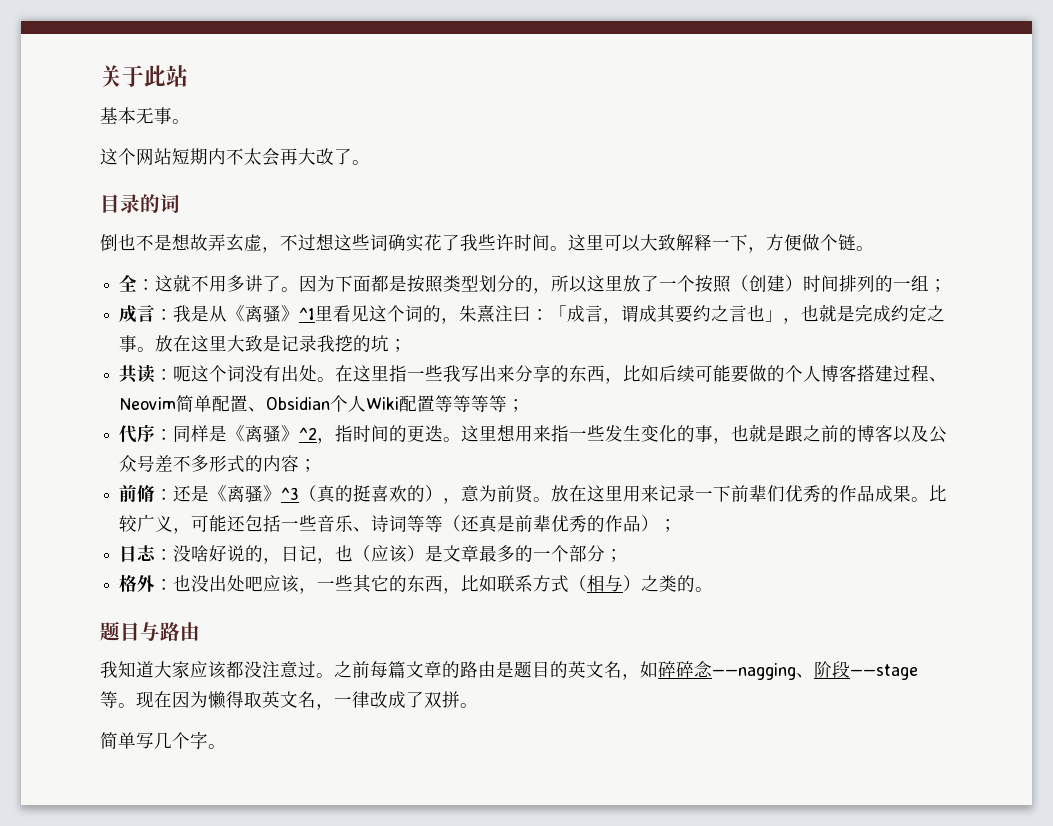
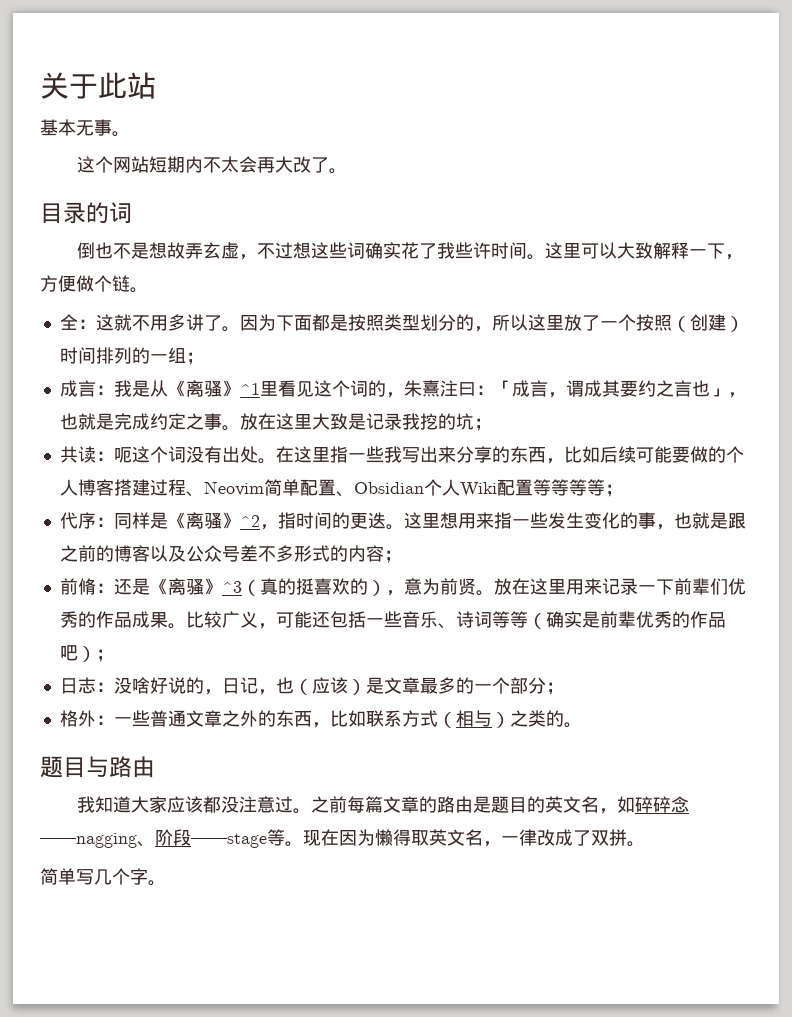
- 比较广义，可能还包括一些音乐、诗词等等（还真是前辈优秀的作品）；
+ 比较广义，可能还包括一些音乐、诗词等等（确实是前辈优秀的作品吧）；
- 格外：也没出处吧应该，一些其它的东西，比如联系方式（相与）之类的。
+ 格外：一些普通文章之外的东西，比如联系方式（相与）之类的。

